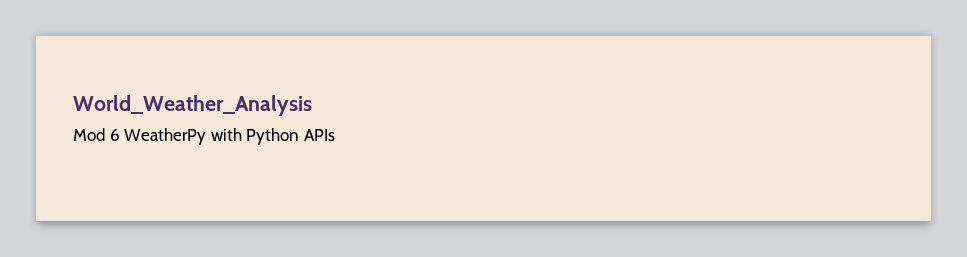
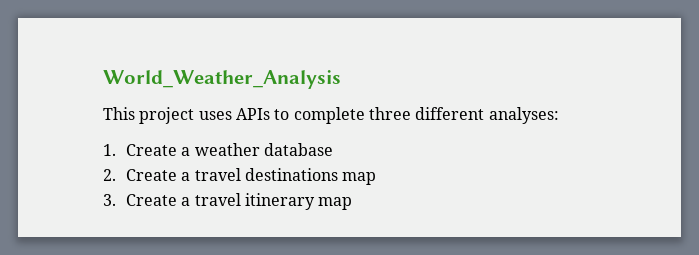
- Mod 6 WeatherPy with Python APIs
+ This project uses APIs to complete three different analyses:
+ 1. Create a weather database
+ 2. Create a travel destinations map
+ 3. Create a travel itinerary map

